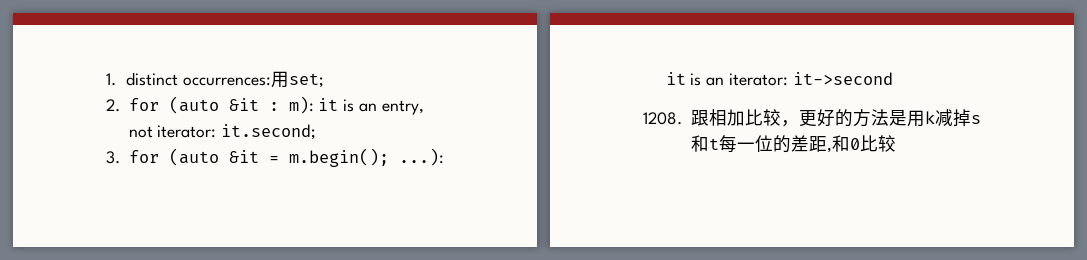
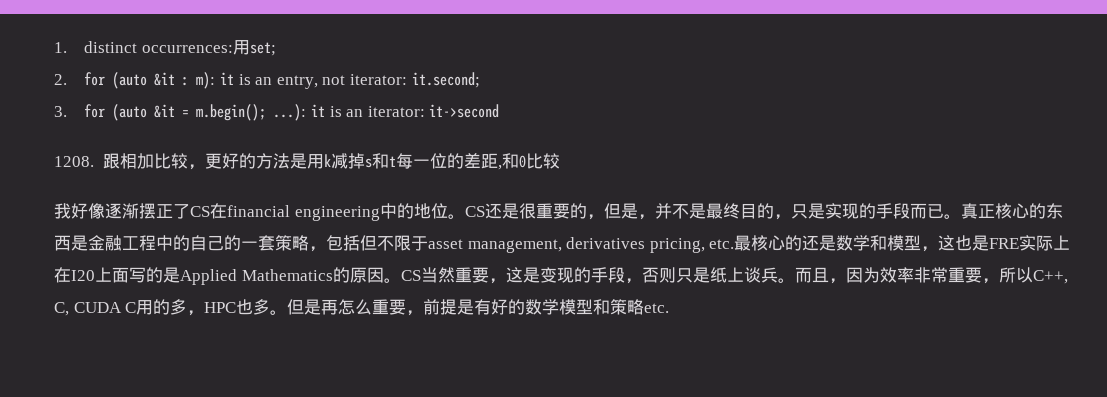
+ 我好像逐渐摆正了CS在financial engineering中的地位。CS还是很重要的，但是，并不是最终目的，只是实现的手段而已。真正核心的东西是金融工程中的自己的一套策略，包括但不限于asset management, derivatives pricing, etc.最核心的还是数学和模型，这也是FRE实际上在I20上面写的是Applied Mathematics的原因。CS当然重要，这是变现的手段，否则只是纸上谈兵。而且，因为效率非常重要，所以C++, C, CUDA C用的多，HPC也多。但是再怎么重要，前提是有好的数学模型和策略etc.

